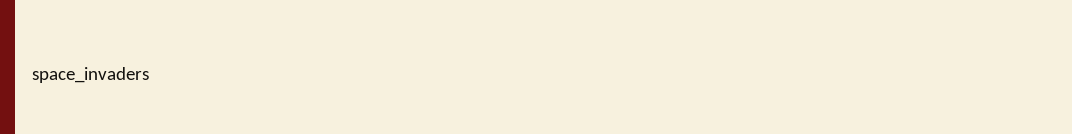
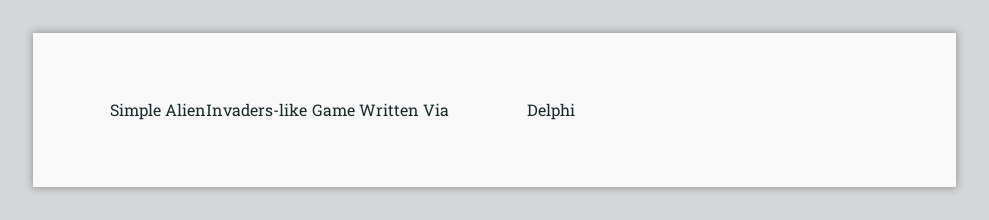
- space_invaders
+ Simple AlienInvaders-like Game Written Via Delphi

